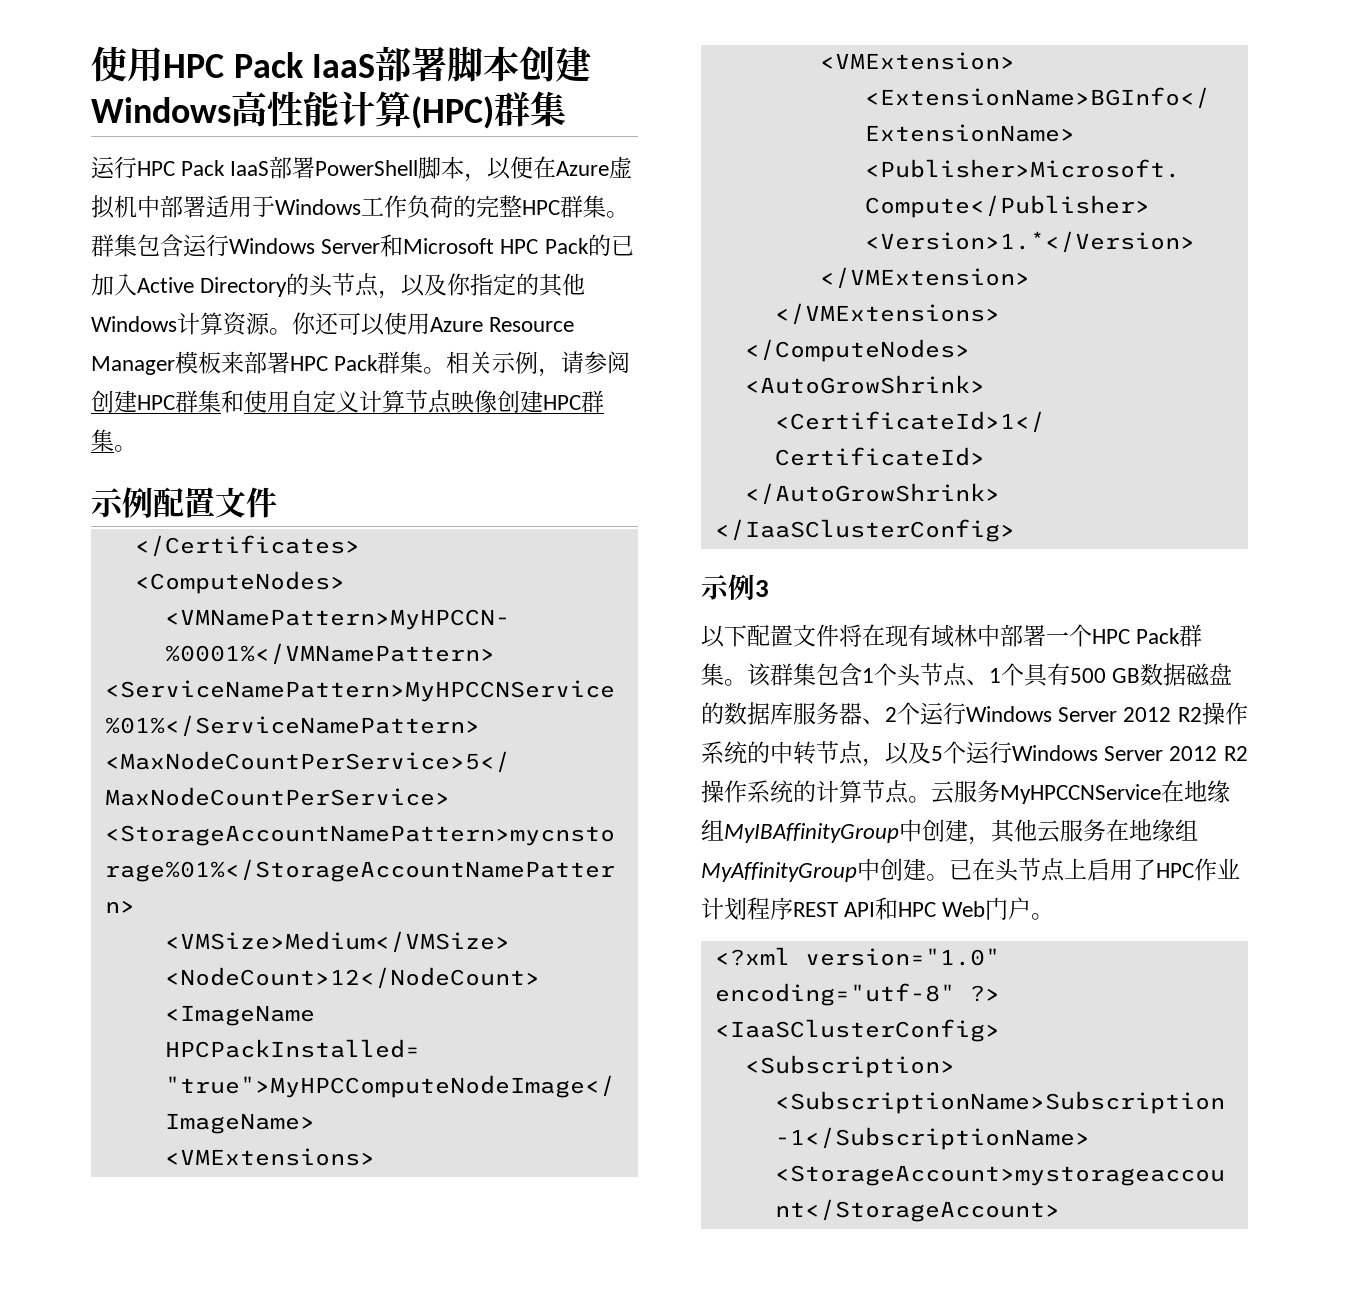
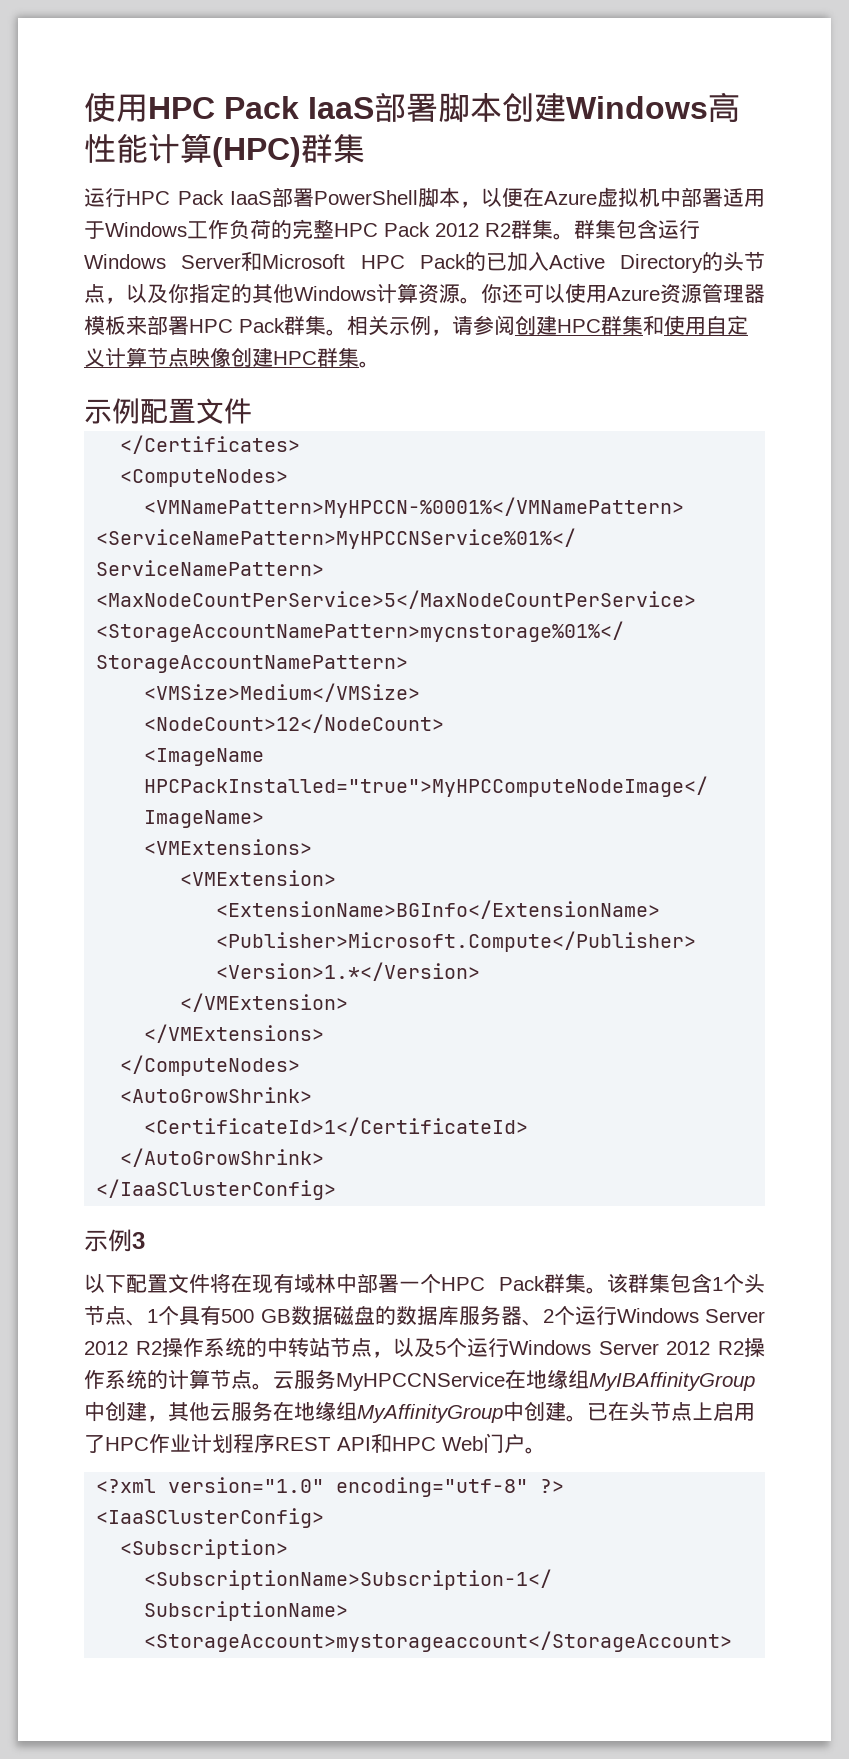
- 运行HPC Pack IaaS部署PowerShell脚本，以便在Azure虚拟机中部署适用于Windows工作负荷的完整HPC群集。
+ 运行HPC Pack IaaS部署PowerShell脚本，以便在Azure虚拟机中部署适用于Windows工作负荷的完整HPC Pack 2012 R2群集。
- 你还可以使用Azure Resource Manager模板来部署HPC Pack群集。
+ 你还可以使用Azure资源管理器模板来部署HPC Pack群集。
- 该群集包含1个头节点、1个具有500 GB数据磁盘的数据库服务器、2个运行Windows Server 2012 R2操作系统的中转节点，以及5个运行Windows Server 2012 R2操作系统的计算节点。
+ 该群集包含1个头节点、1个具有500 GB数据磁盘的数据库服务器、2个运行Windows Server 2012 R2操作系统的中转站节点，以及5个运行Windows Server 2012 R2操作系统的计算节点。

